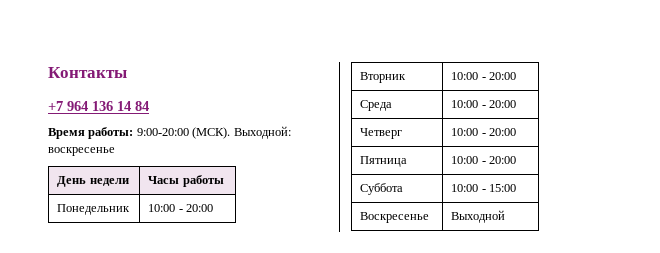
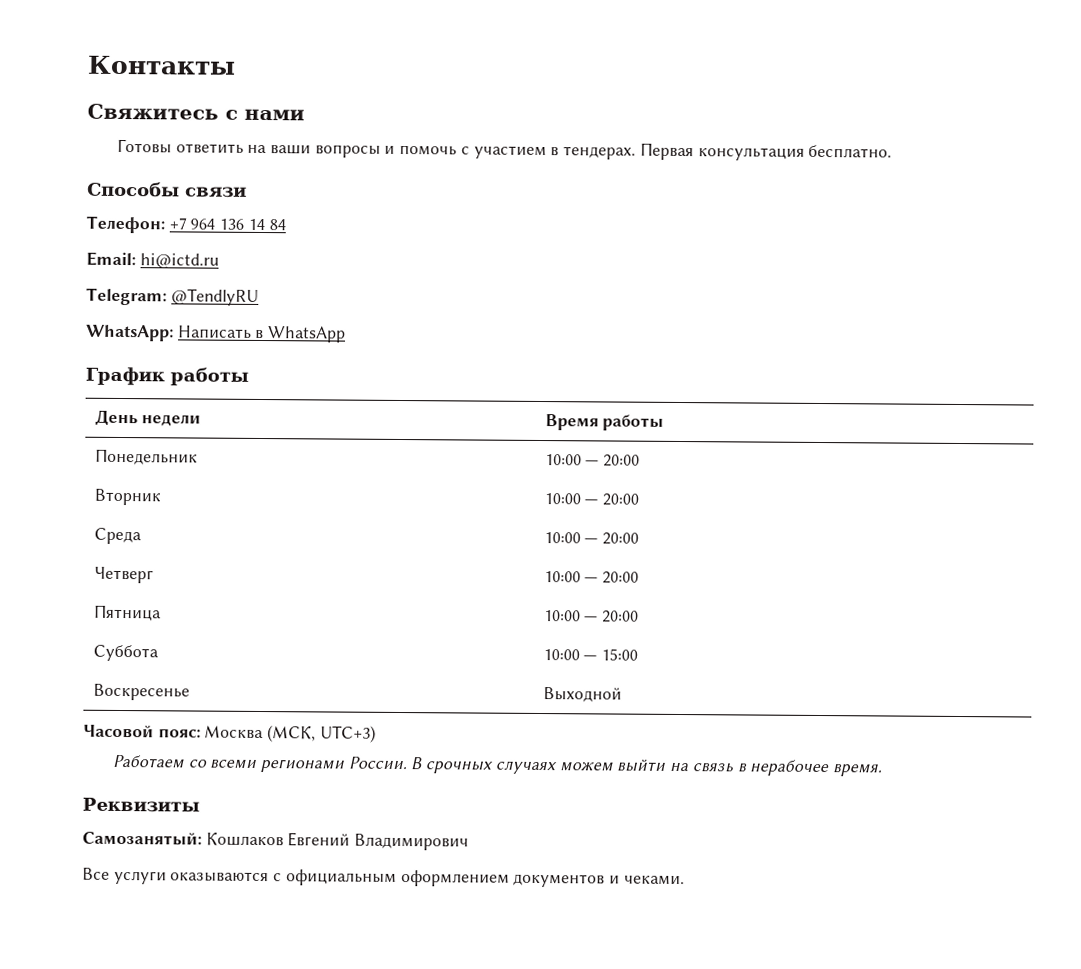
- +7 964 136 14 84
+ Свяжитесь с нами
+ Готовы ответить на ваши вопросы и помочь с участием в тендерах. Первая консультация бесплатно.
+ Способы связи
+ Телефон: +7 964 136 14 84
- Время работы: 9:00-20:00 (МСК). Выходной: воскресенье
+ Email: hi@ictd.ru
+ Telegram: @TendlyRU
+ WhatsApp: Написать в WhatsApp
+ График работы
- День недели | Часы работы
+ День недели | Время работы
- Понедельник | 10:00 - 20:00
+ Понедельник | 10:00 — 20:00
- Вторник | 10:00 - 20:00
+ Вторник | 10:00 — 20:00
- Среда | 10:00 - 20:00
+ Среда | 10:00 — 20:00
- Четверг | 10:00 - 20:00
+ Четверг | 10:00 — 20:00
- Пятница | 10:00 - 20:00
+ Пятница | 10:00 — 20:00
- Суббота | 10:00 - 15:00
+ Суббота | 10:00 — 15:00
+ Часовой пояс: Москва (МСК, UTC+3)
+ Работаем со всеми регионами России. В срочных случаях можем выйти на связь в нерабочее время.
+ Реквизиты
+ Самозанятый: Кошлаков Евгений Владимирович
+ Все услуги оказываются с официальным оформлением документов и чеками.

